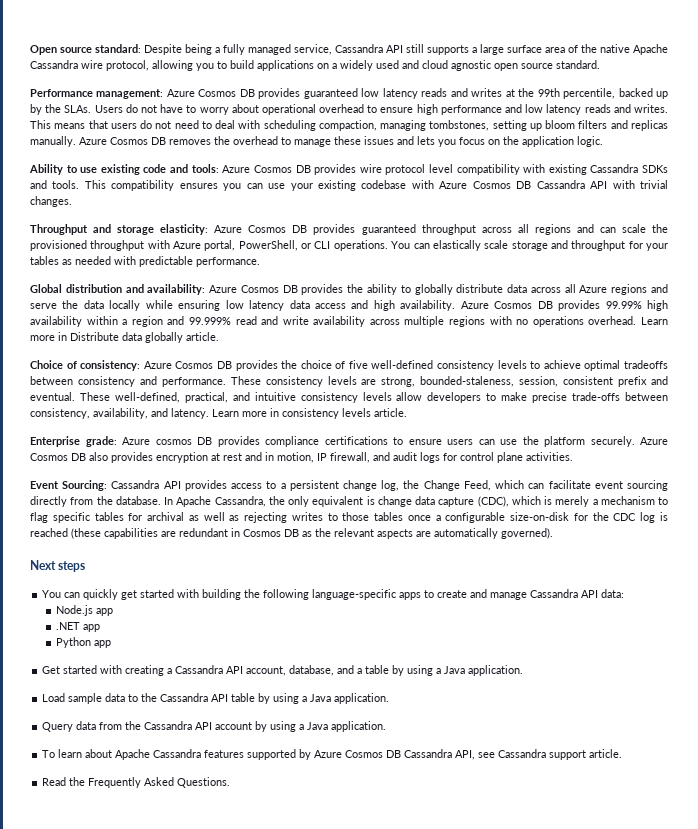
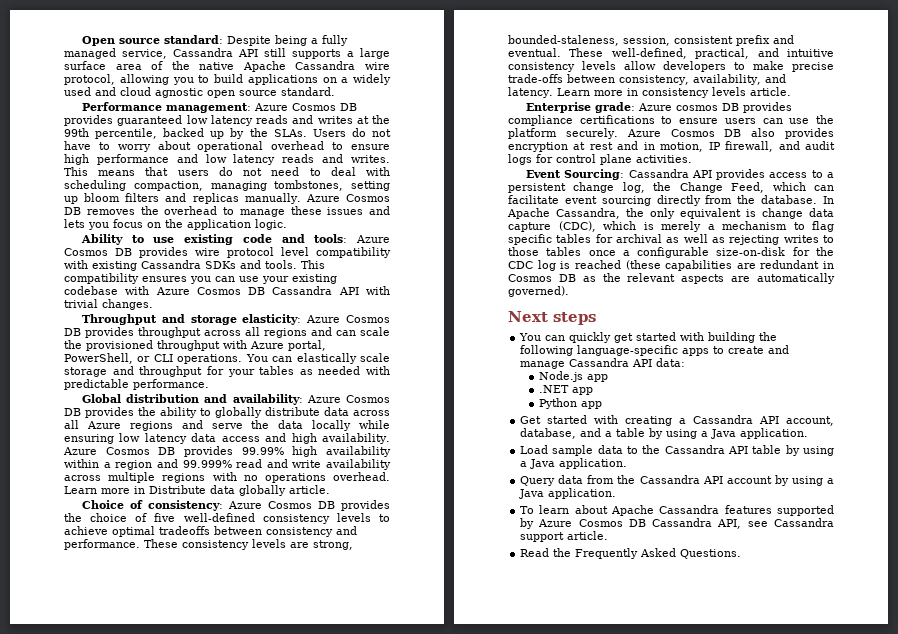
- Throughput and storage elasticity: Azure Cosmos DB provides guaranteed throughput across all regions and can scale the provisioned throughput with Azure portal, PowerShell, or CLI operations.
+ Throughput and storage elasticity: Azure Cosmos DB provides throughput across all regions and can scale the provisioned throughput with Azure portal, PowerShell, or CLI operations.

